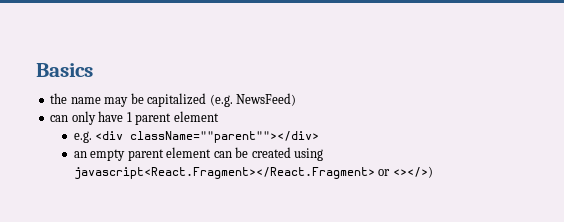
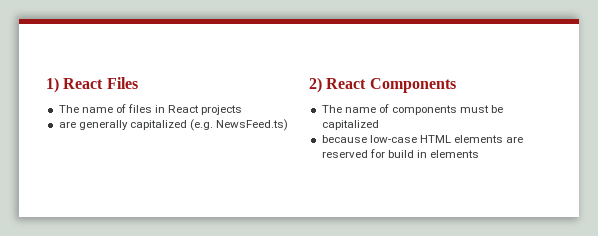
- Basics
- the name may be capitalized (e.g. NewsFeed)
- can only have 1 parent element
- e.g. <div className=""parent""></div>
- an empty parent element can be created using javascript<React.Fragment></React.Fragment> or <></>)
+ 1) React Files
+ The name of files in React projects
+ are generally capitalized (e.g. NewsFeed.ts)
+ 2) React Components
+ The name of components must be capitalized
+ because low-case HTML elements are reserved for build in elements

